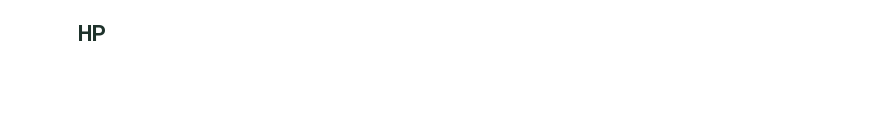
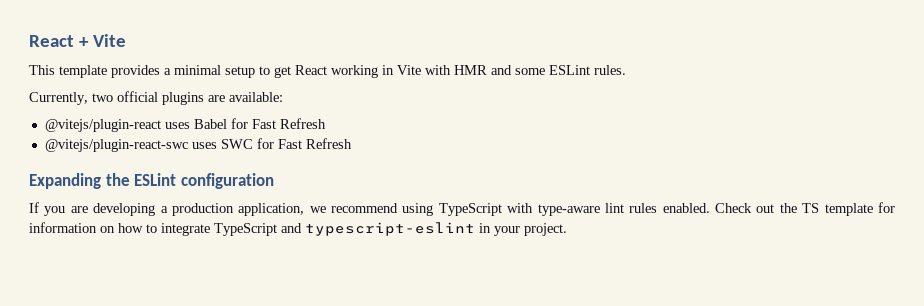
- HP
+ React + Vite
+ This template provides a minimal setup to get React working in Vite with HMR and some ESLint rules.
+ Currently, two official plugins are available:
+ @vitejs/plugin-react uses Babel for Fast Refresh
+ @vitejs/plugin-react-swc uses SWC for Fast Refresh
+ Expanding the ESLint configuration
+ If you are developing a production application, we recommend using TypeScript with type-aware lint rules enabled. Check out the TS template for information on how to integrate TypeScript and typescript-eslint in your project.

